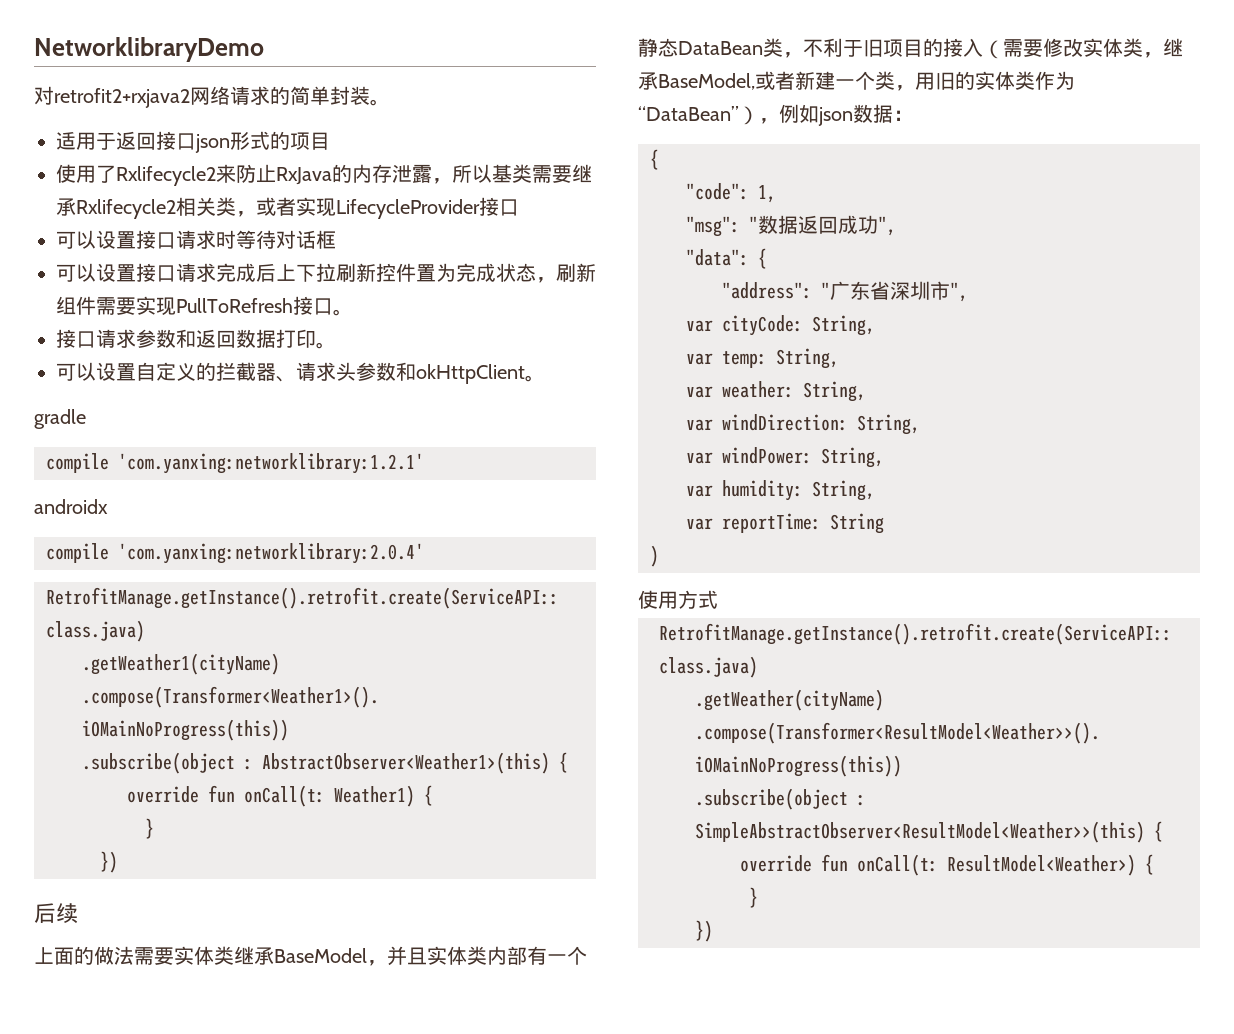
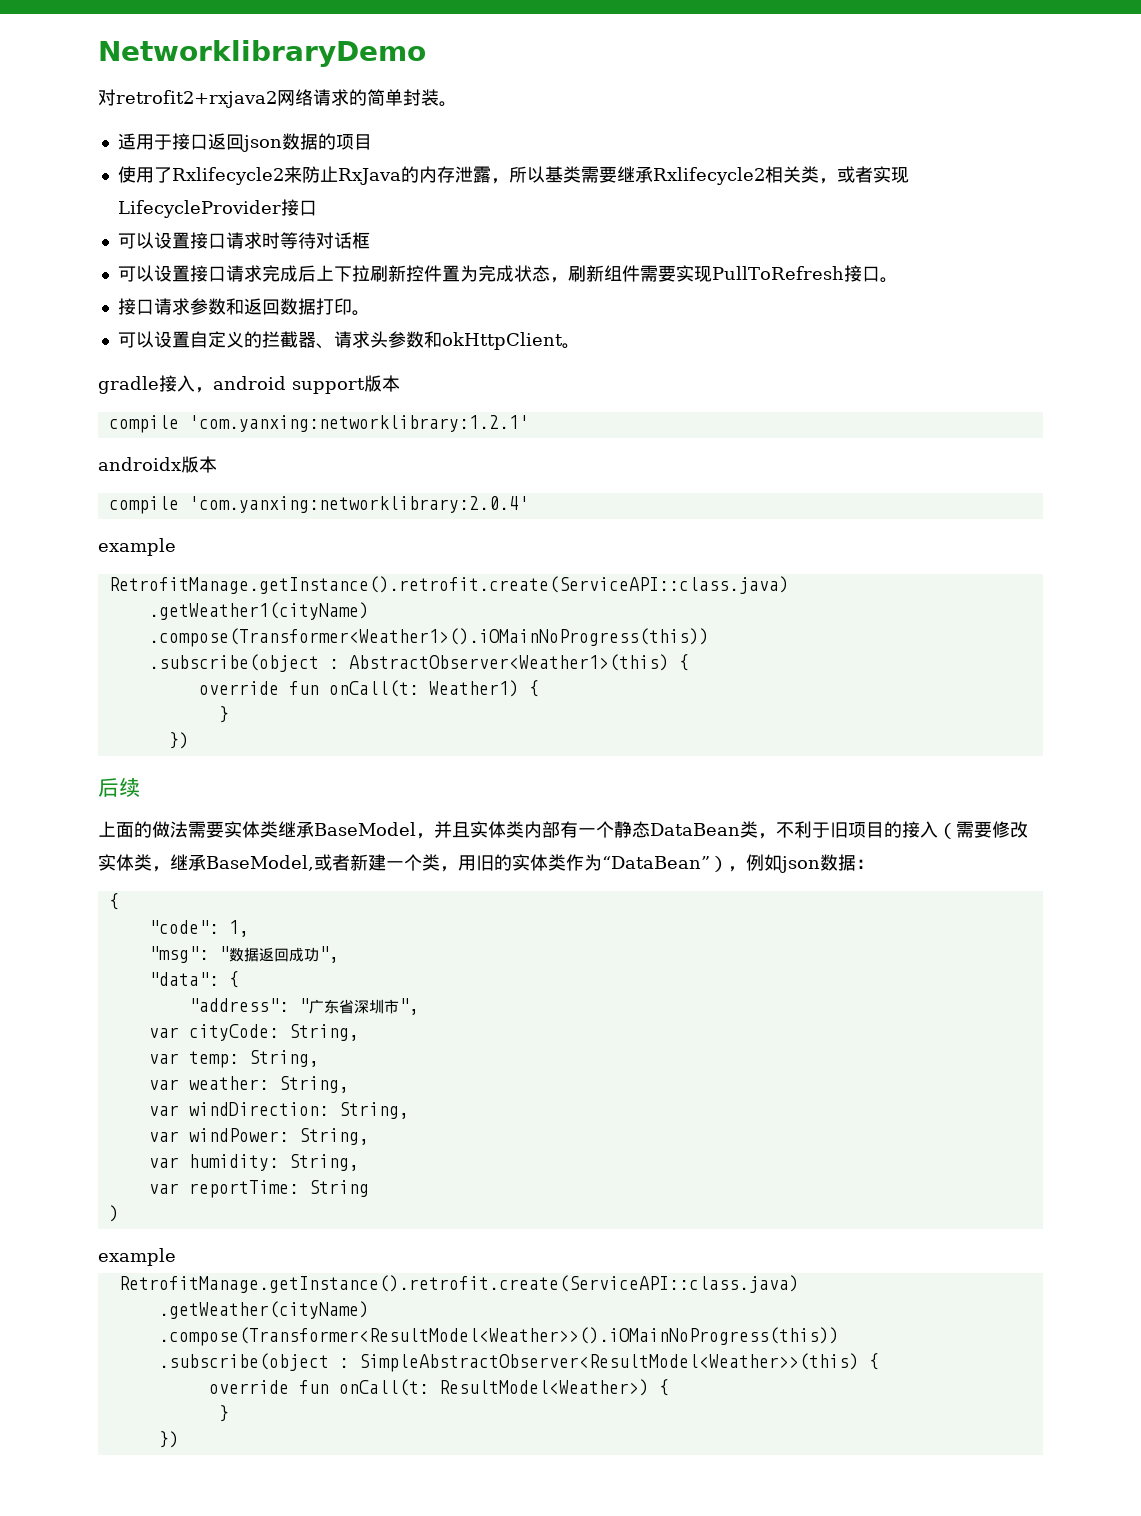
- 适用于返回接口json形式的项目
+ 适用于接口返回json数据的项目
- gradle
+ gradle接入，android support版本
- androidx
+ androidx版本
  compile 'com.yanxing:networklibrary:2.0.4'
+ example
  var reportTime: String
  )
- 使用方式
+ example

